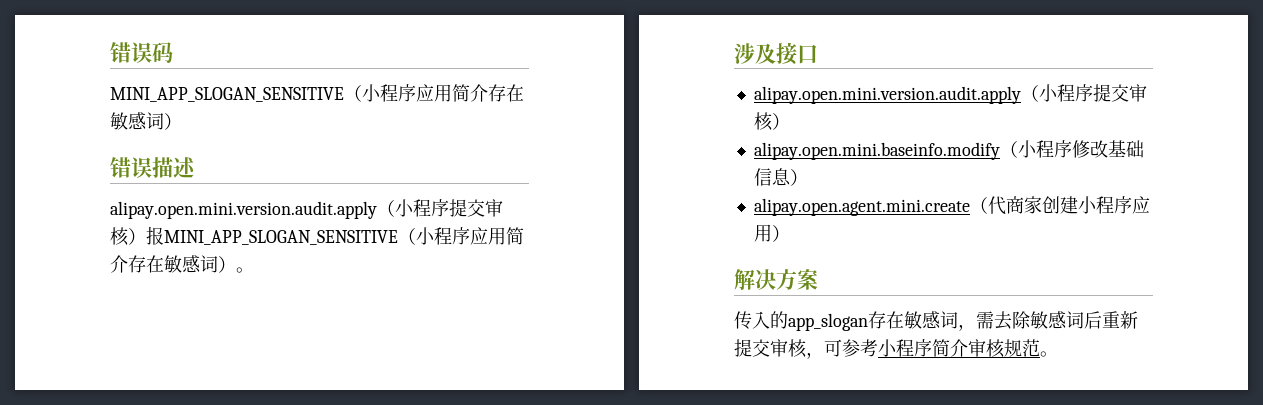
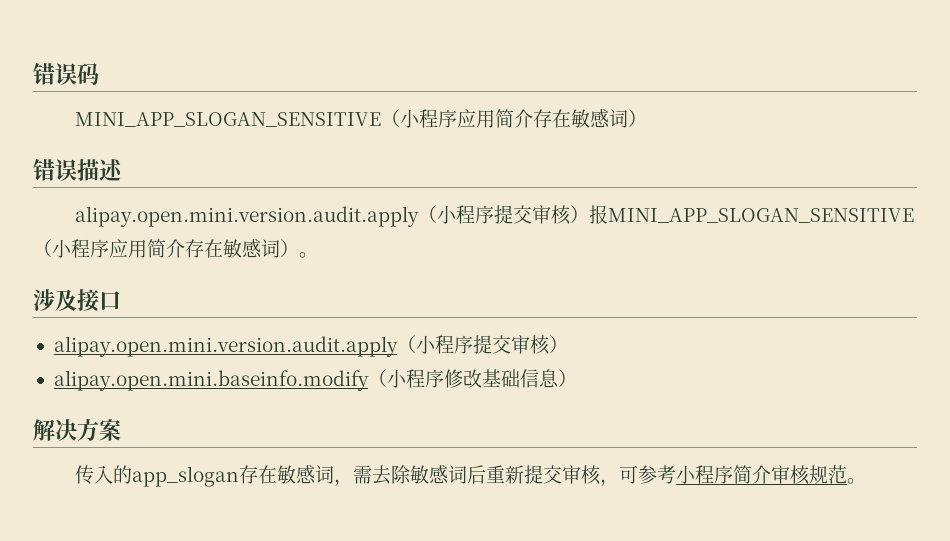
- alipay.open.agent.mini.create（代商家创建小程序应用）

